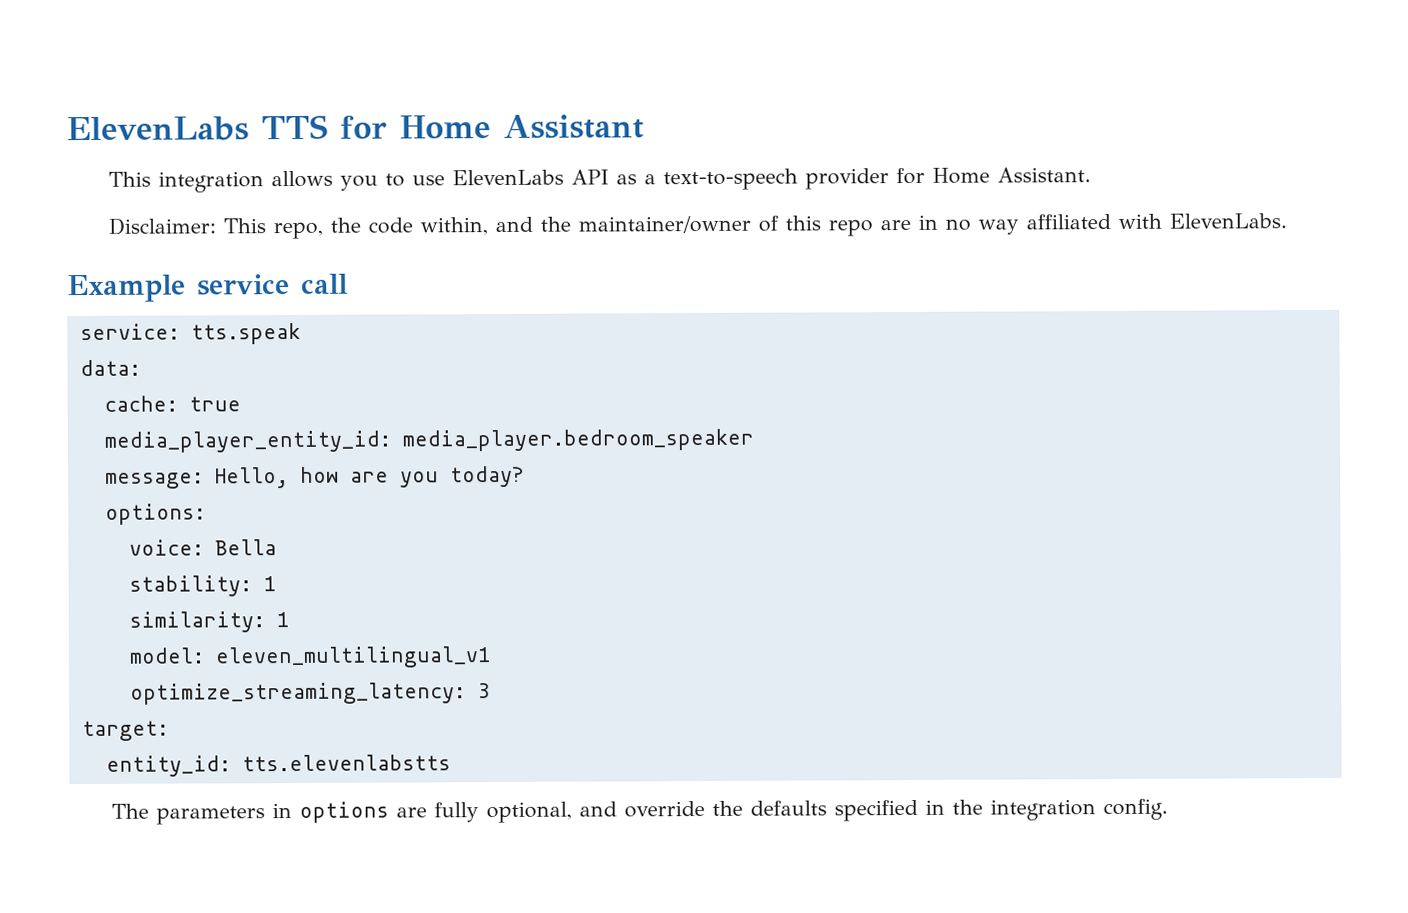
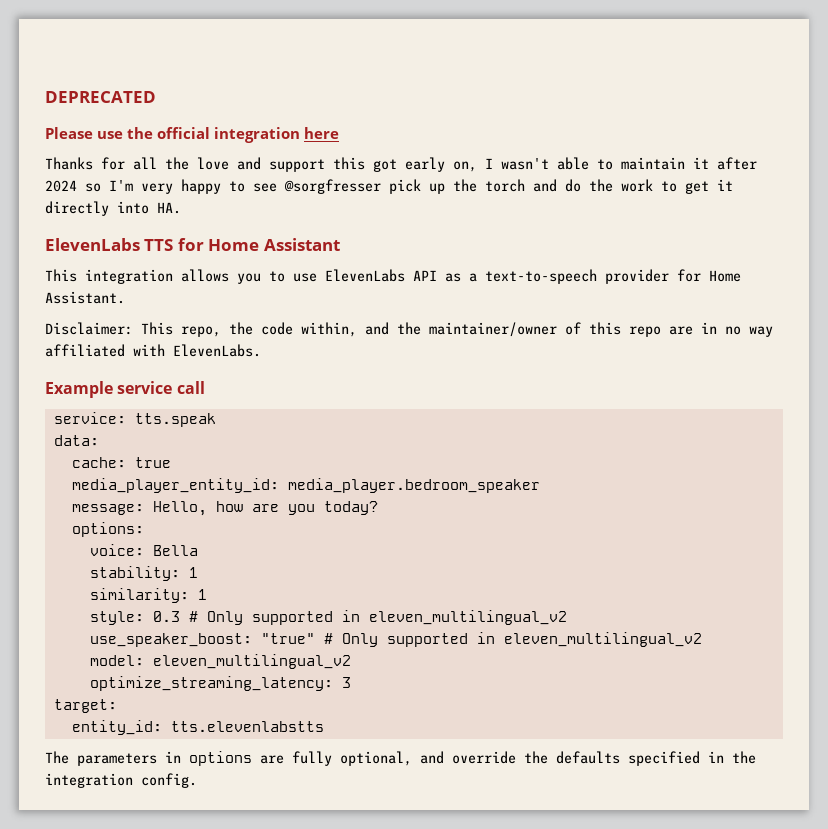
+ DEPRECATED
+ Please use the official integration here
+ Thanks for all the love and support this got early on, I wasn't able to maintain it after 2024 so I'm very happy to see @sorgfresser pick up the torch and do the work to get it directly into HA.
+ style: 0.3 # Only supported in eleven_multilingual_v2
+ use_speaker_boost: "true" # Only supported in eleven_multilingual_v2
- model: eleven_multilingual_v1
+ model: eleven_multilingual_v2

